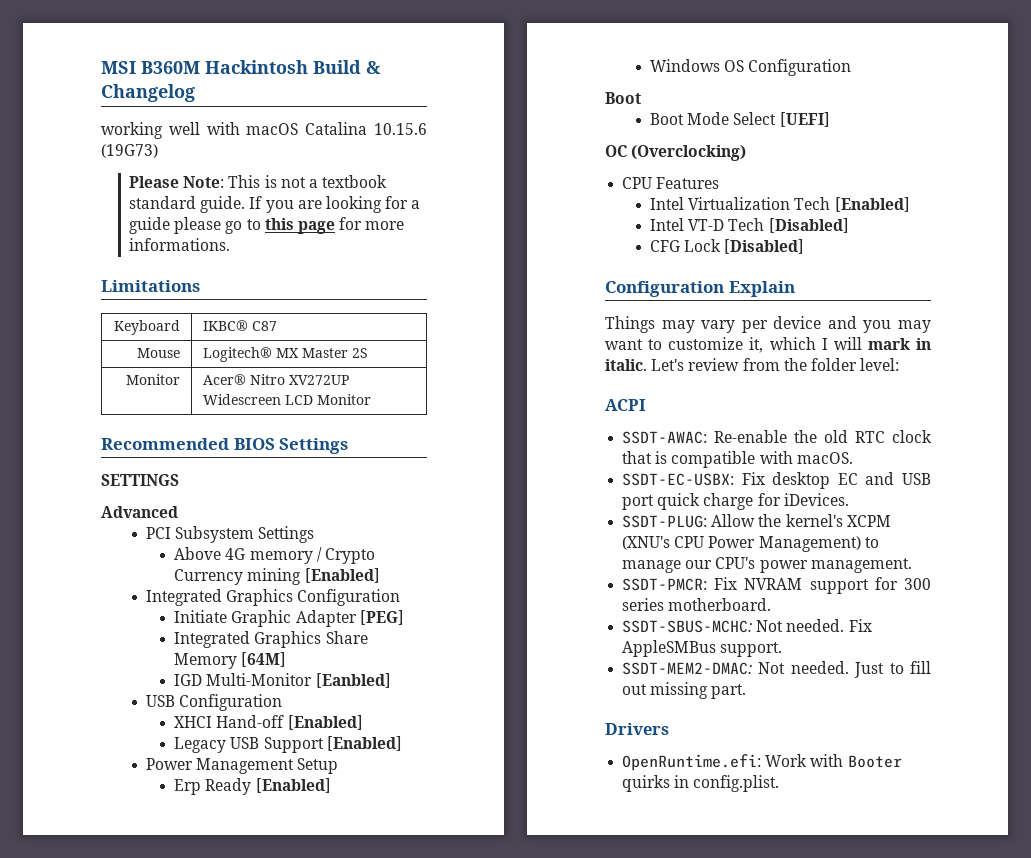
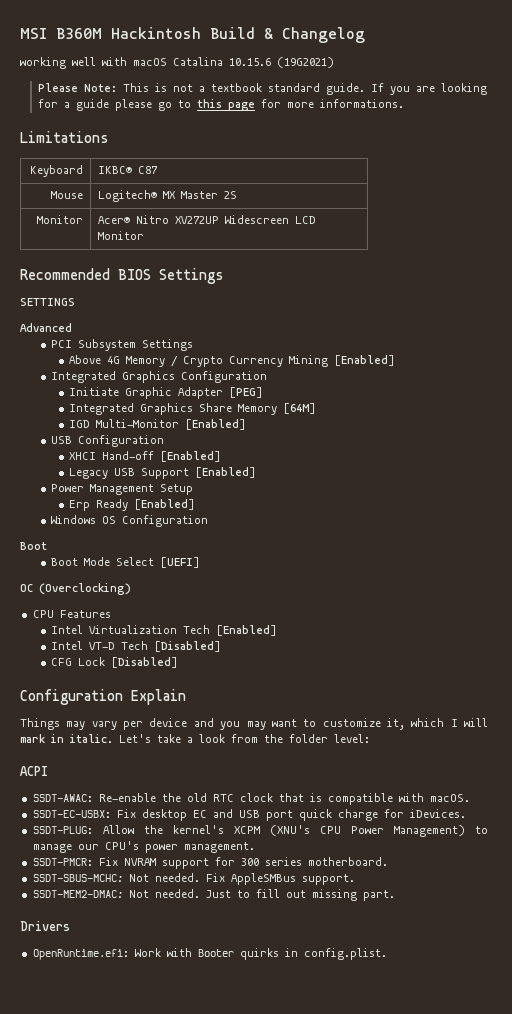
- working well with macOS Catalina 10.15.6 (19G73)
+ working well with macOS Catalina 10.15.6 (19G2021)
- Above 4G memory / Crypto Currency mining [Enabled]
+ Above 4G Memory / Crypto Currency Mining [Enabled]
- IGD Multi-Monitor [Eanbled]
+ IGD Multi-Monitor [Enabled]
- Let's review from the folder level:
+ Let's take a look from the folder level:

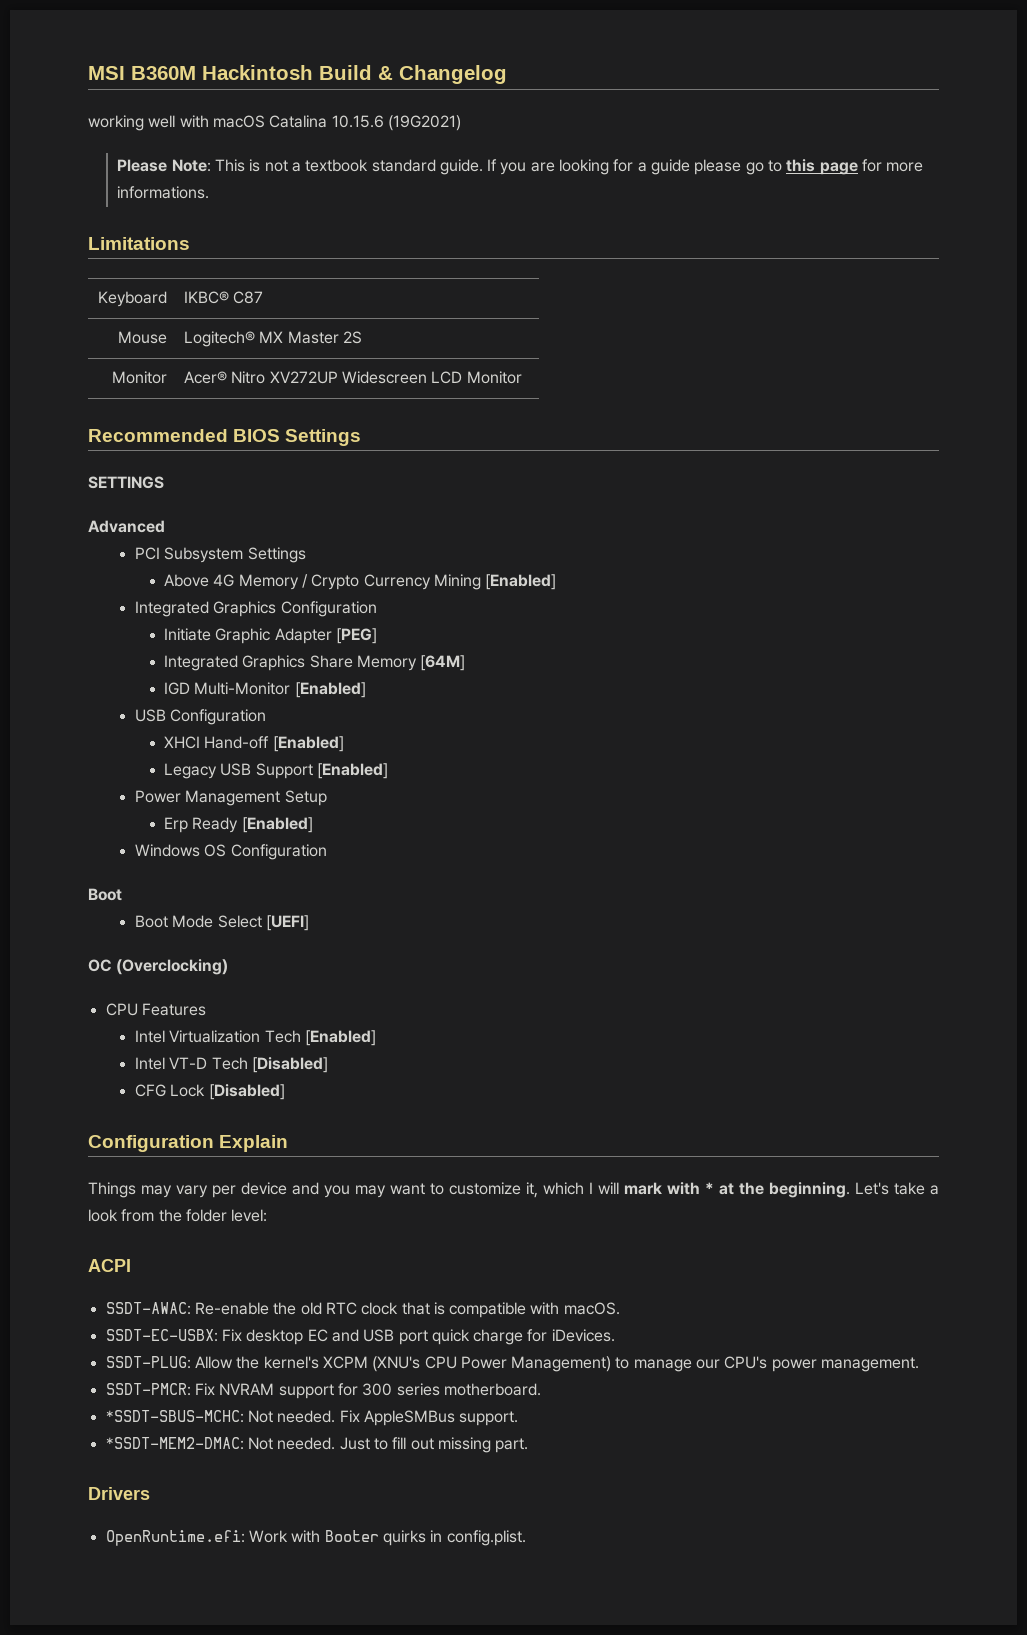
- Things may vary per device and you may want to customize it, which I will mark in italic.
+ Things may vary per device and you may want to customize it, which I will mark with * at the beginning.
- SSDT-SBUS-MCHC: Not needed.
+ *SSDT-SBUS-MCHC: Not needed.
- SSDT-MEM2-DMAC: Not needed.
+ *SSDT-MEM2-DMAC: Not needed.

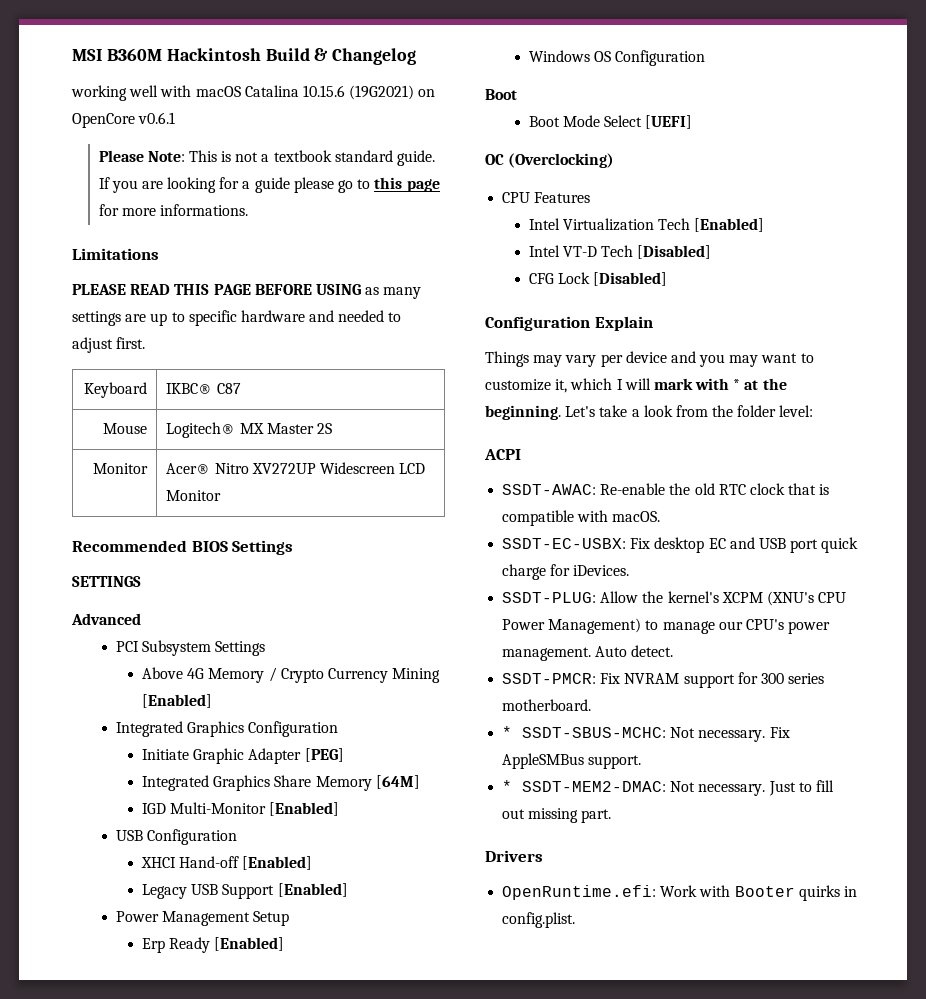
- working well with macOS Catalina 10.15.6 (19G2021)
+ working well with macOS Catalina 10.15.6 (19G2021) on OpenCore v0.6.1
+ PLEASE READ THIS PAGE BEFORE USING as many settings are up to specific hardware and needed to adjust first.
+ Auto detect.
- *SSDT-SBUS-MCHC: Not needed.
+ * SSDT-SBUS-MCHC: Not necessary.
- *SSDT-MEM2-DMAC: Not needed.
+ * SSDT-MEM2-DMAC: Not necessary.

